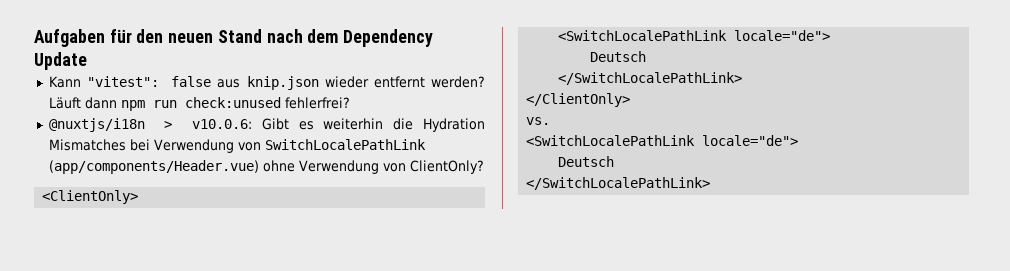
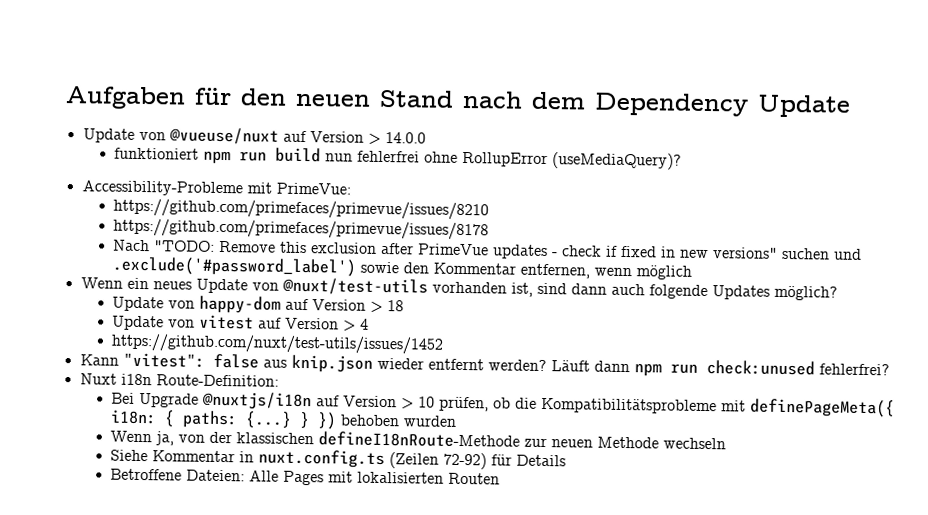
+ Update von @vueuse/nuxt auf Version > 14.0.0
+ funktioniert npm run build nun fehlerfrei ohne RollupError (useMediaQuery)?
+ Accessibility-Probleme mit PrimeVue:
+ https://github.com/primefaces/primevue/issues/8210
+ https://github.com/primefaces/primevue/issues/8178
+ Nach "TODO: Remove this exclusion after PrimeVue updates - check if fixed in new versions" suchen und .exclude('#password_label') sowie den Kommentar entfernen, wenn möglich
+ Wenn ein neues Update von @nuxt/test-utils vorhanden ist, sind dann auch folgende Updates möglich?
+ Update von happy-dom auf Version > 18
+ Update von vitest auf Version > 4
+ https://github.com/nuxt/test-utils/issues/1452
- @nuxtjs/i18n > v10.0.6: Gibt es weiterhin die Hydration Mismatches bei Verwendung von SwitchLocalePathLink (app/components/Header.vue) ohne Verwendung von ClientOnly?
- <ClientOnly>
- <SwitchLocalePathLink locale="de">
- Deutsch
- </SwitchLocalePathLink>
- </ClientOnly>
- vs.
- <SwitchLocalePathLink locale="de">
- Deutsch
- </SwitchLocalePathLink>
+ Nuxt i18n Route-Definition:
+ Bei Upgrade @nuxtjs/i18n auf Version > 10 prüfen, ob die Kompatibilitätsprobleme mit definePageMeta({ i18n: { paths: {...} } }) behoben wurden
+ Wenn ja, von der klassischen defineI18nRoute-Methode zur neuen Methode wechseln
+ Siehe Kommentar in nuxt.config.ts (Zeilen 72-92) für Details
+ Betroffene Dateien: Alle Pages mit lokalisierten Routen

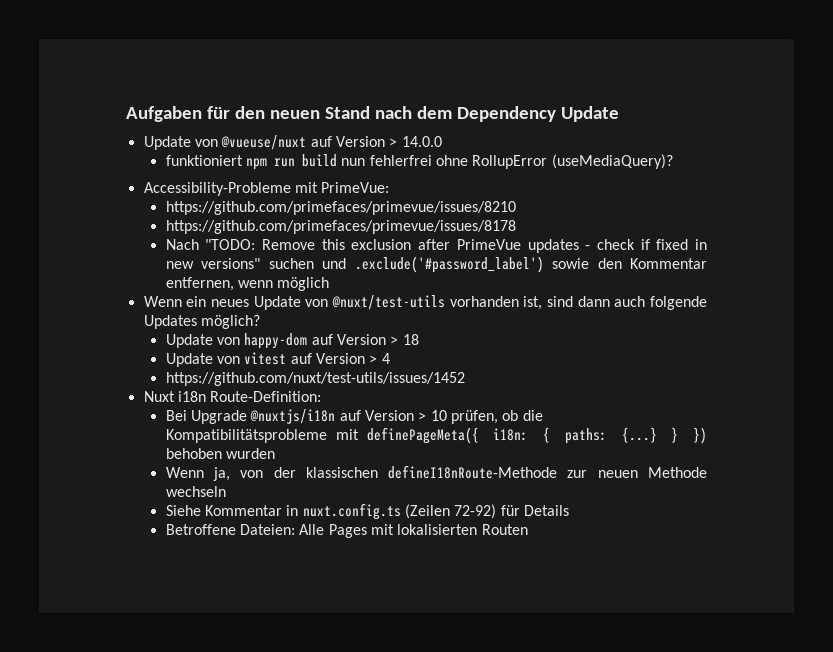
- Kann "vitest": false aus knip.json wieder entfernt werden? Läuft dann npm run check:unused fehlerfrei?

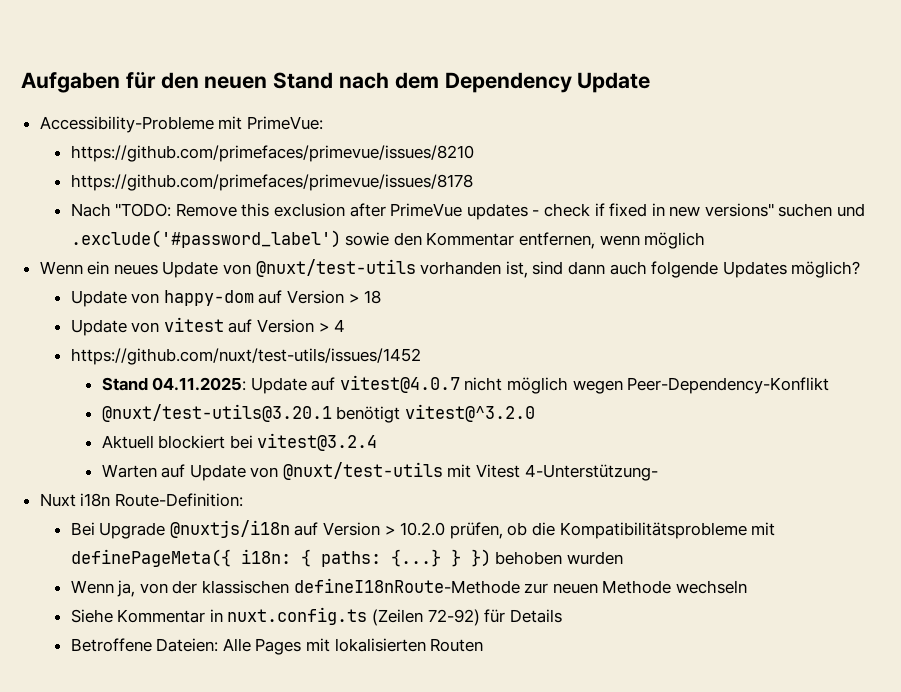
- Update von @vueuse/nuxt auf Version > 14.0.0
- funktioniert npm run build nun fehlerfrei ohne RollupError (useMediaQuery)?
+ Stand 04.11.2025: Update auf vitest@4.0.7 nicht möglich wegen Peer-Dependency-Konflikt
+ @nuxt/test-utils@3.20.1 benötigt vitest@^3.2.0
+ Aktuell blockiert bei vitest@3.2.4
+ Warten auf Update von @nuxt/test-utils mit Vitest 4-Unterstützung-
- Bei Upgrade @nuxtjs/i18n auf Version > 10 prüfen, ob die Kompatibilitätsprobleme mit definePageMeta({ i18n: { paths: {...} } }) behoben wurden
+ Bei Upgrade @nuxtjs/i18n auf Version > 10.2.0 prüfen, ob die Kompatibilitätsprobleme mit definePageMeta({ i18n: { paths: {...} } }) behoben wurden

